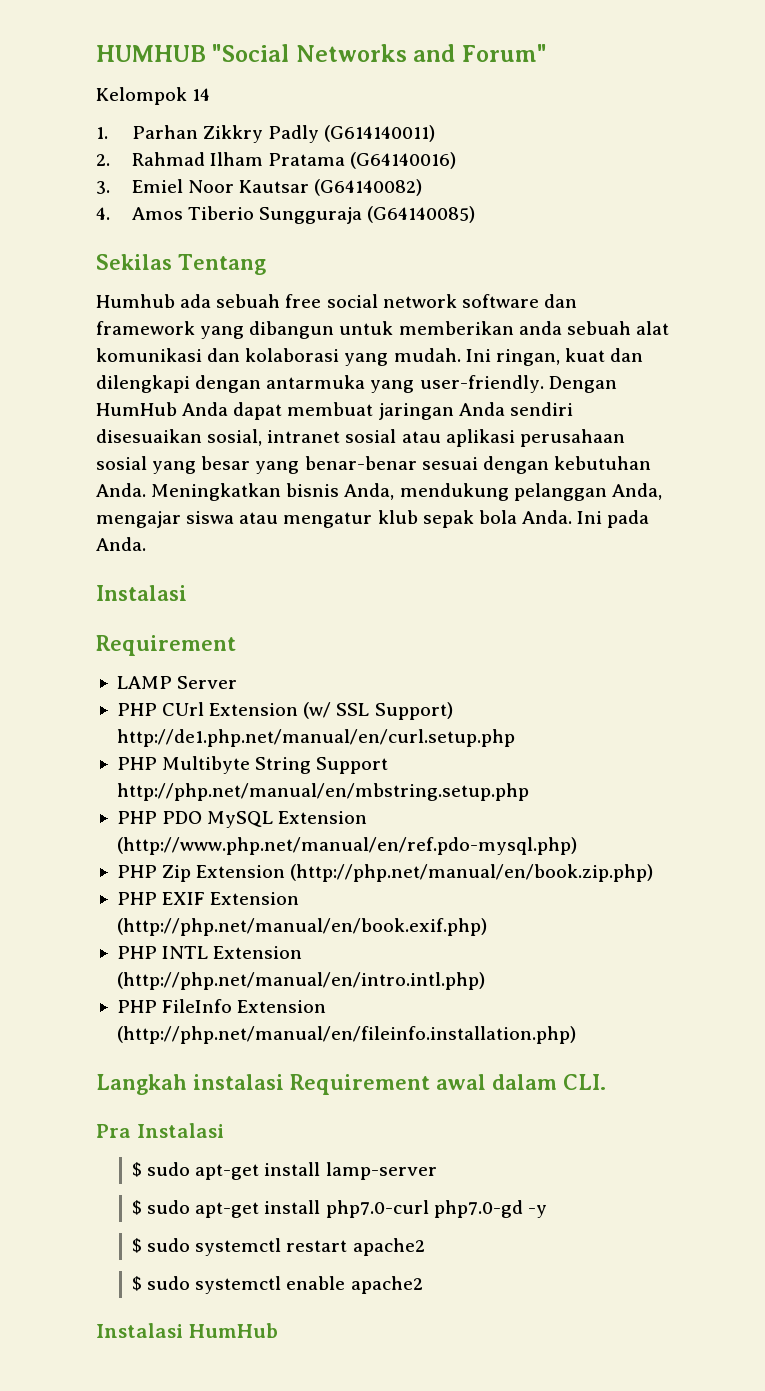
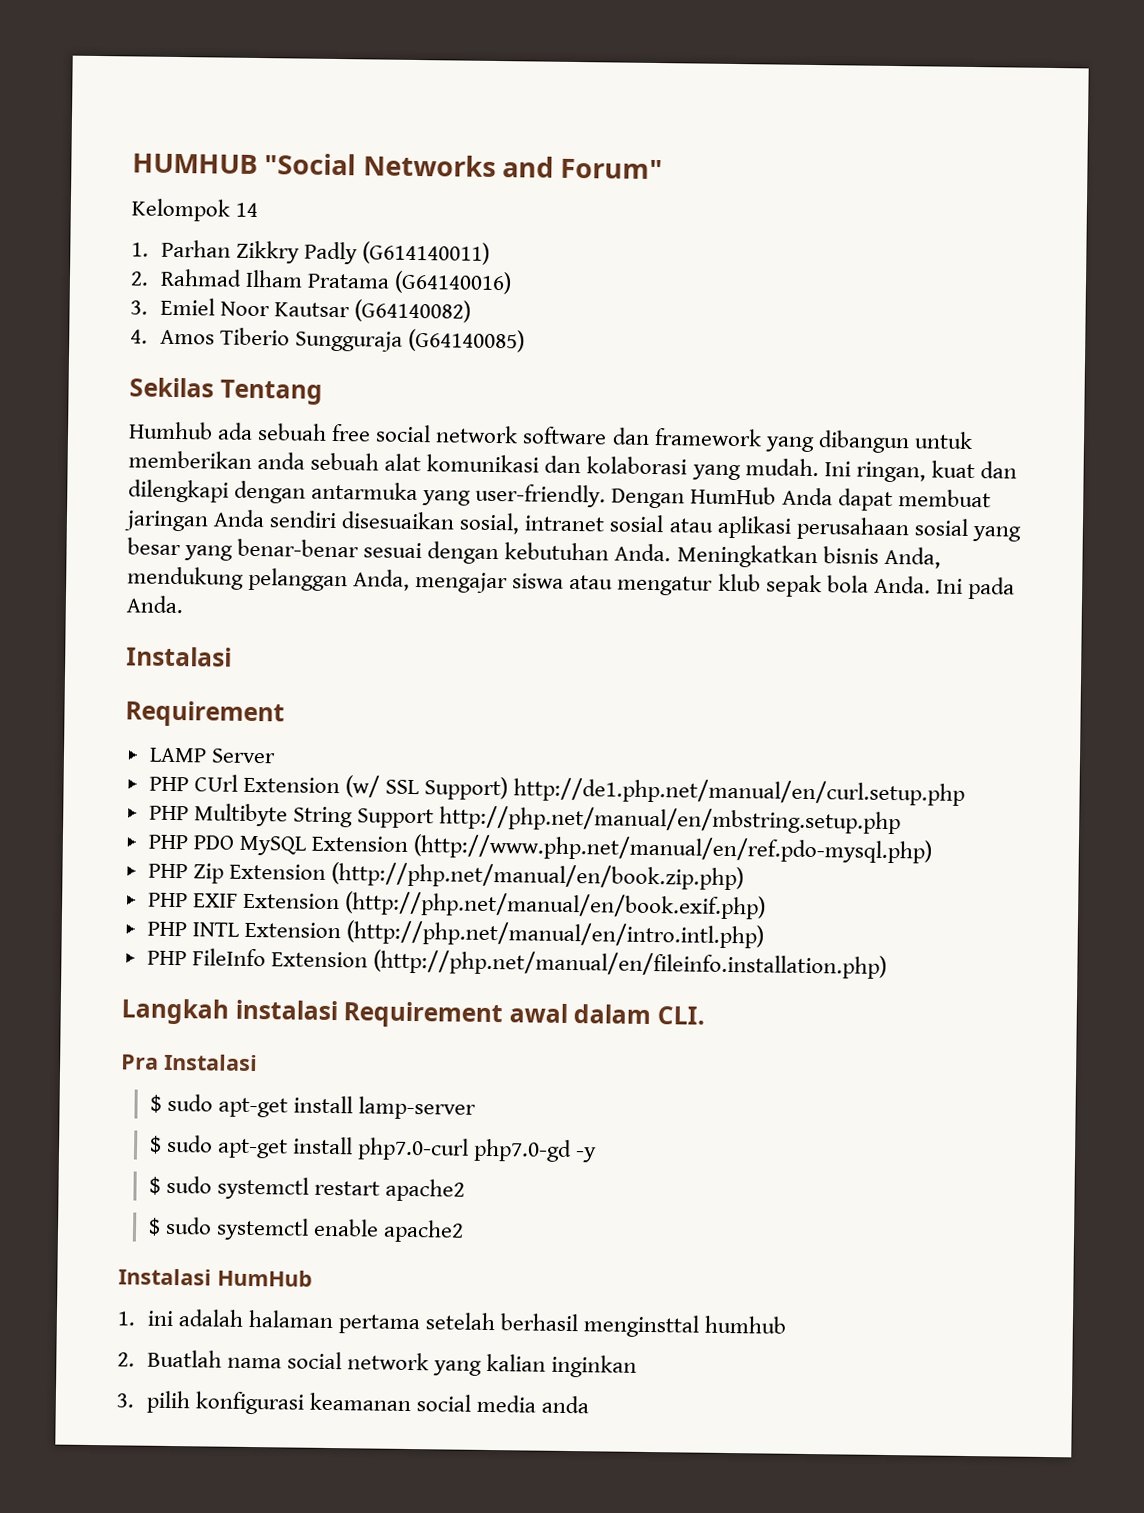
+ 1. ini adalah halaman pertama setelah berhasil menginsttal humhub
+ 2. Buatlah nama social network yang kalian inginkan
+ 3. pilih konfigurasi keamanan social media anda

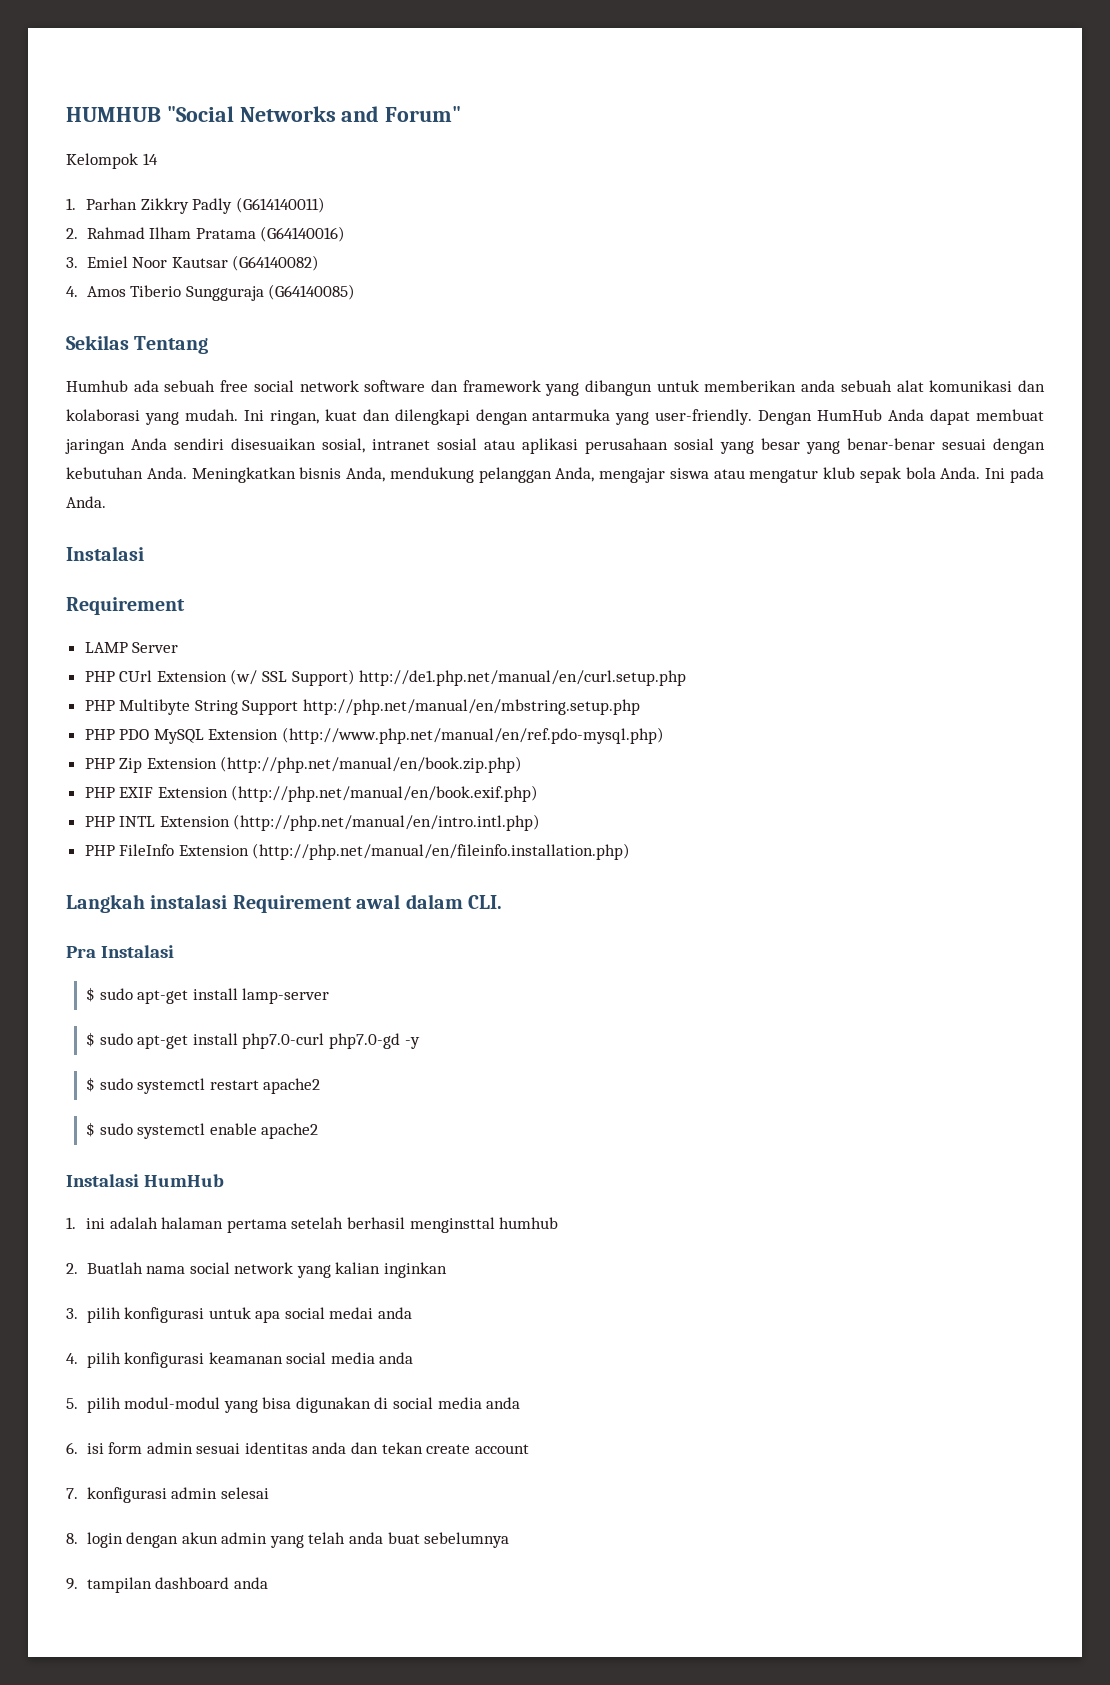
- 3. pilih konfigurasi keamanan social media anda
+ 3. pilih konfigurasi untuk apa social medai anda
+ 4. pilih konfigurasi keamanan social media anda
+ 5. pilih modul-modul yang bisa digunakan di social media anda
+ 6. isi form admin sesuai identitas anda dan tekan create account
+ 7. konfigurasi admin selesai
+ 8. login dengan akun admin yang telah anda buat sebelumnya
+ 9. tampilan dashboard anda

